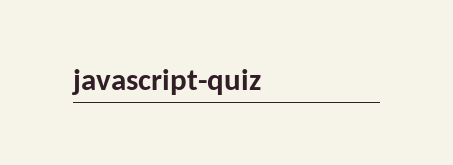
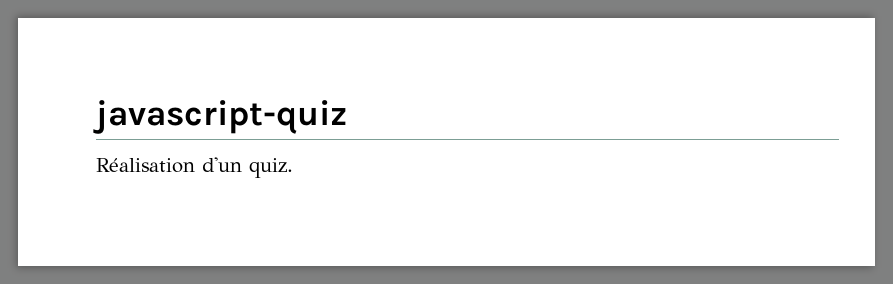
+ Réalisation d'un quiz.

